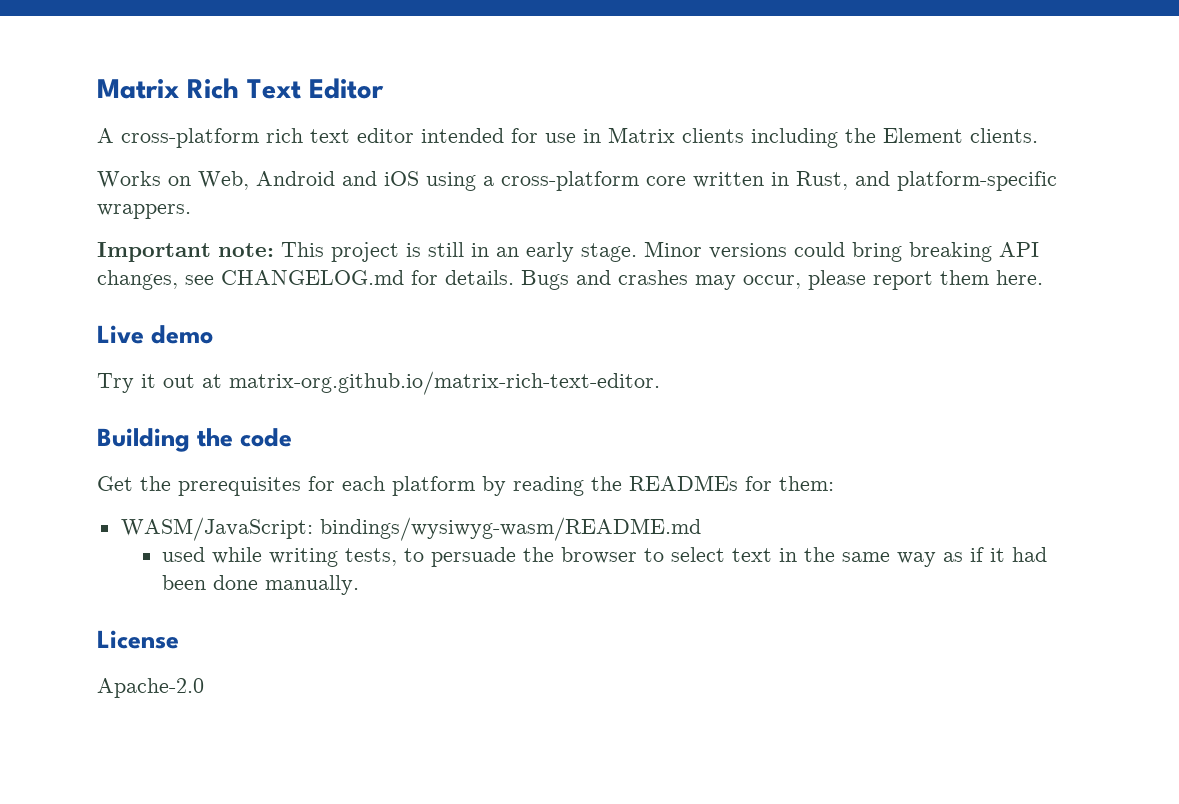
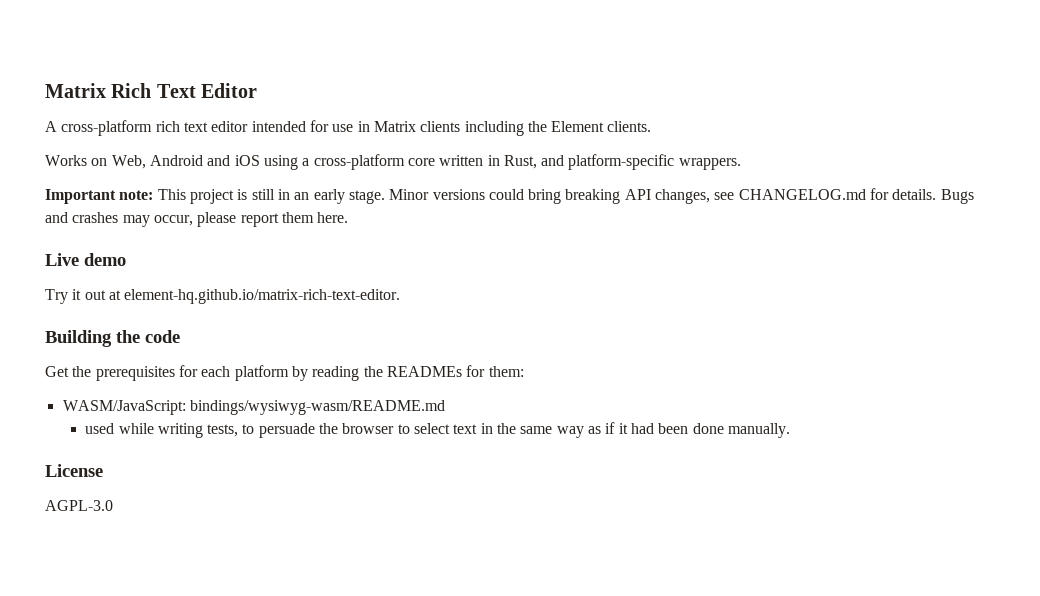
- Try it out at matrix-org.github.io/matrix-rich-text-editor.
+ Try it out at element-hq.github.io/matrix-rich-text-editor.
- Apache-2.0
+ AGPL-3.0

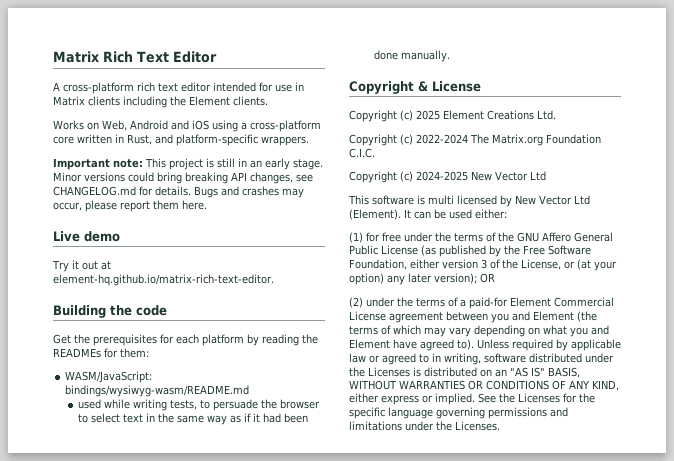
- License
+ Copyright & License
- AGPL-3.0
+ Copyright (c) 2025 Element Creations Ltd.
+ Copyright (c) 2022-2024 The Matrix.org Foundation C.I.C.
+ Copyright (c) 2024-2025 New Vector Ltd
+ This software is multi licensed by New Vector Ltd (Element). It can be used either:
+ (1) for free under the terms of the GNU Affero General Public License (as published by the Free Software Foundation, either version 3 of the License, or (at your option) any later version); OR
+ (2) under the terms of a paid-for Element Commercial License agreement between you and Element (the terms of which may vary depending on what you and Element have agreed to). Unless required by applicable law or agreed to in writing, software distributed under the Licenses is distributed on an "AS IS" BASIS, WITHOUT WARRANTIES OR CONDITIONS OF ANY KIND, either express or implied. See the Licenses for the specific language governing permissions and limitations under the Licenses.

